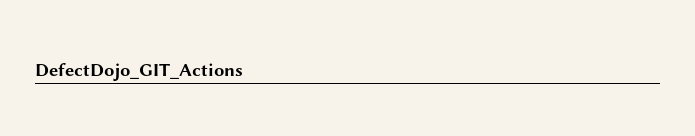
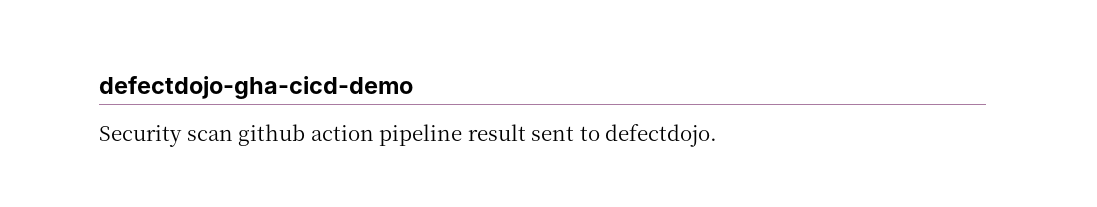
- DefectDojo_GIT_Actions
+ defectdojo-gha-cicd-demo
+ Security scan github action pipeline result sent to defectdojo.

